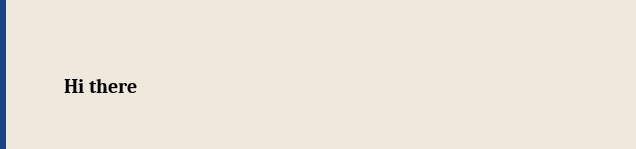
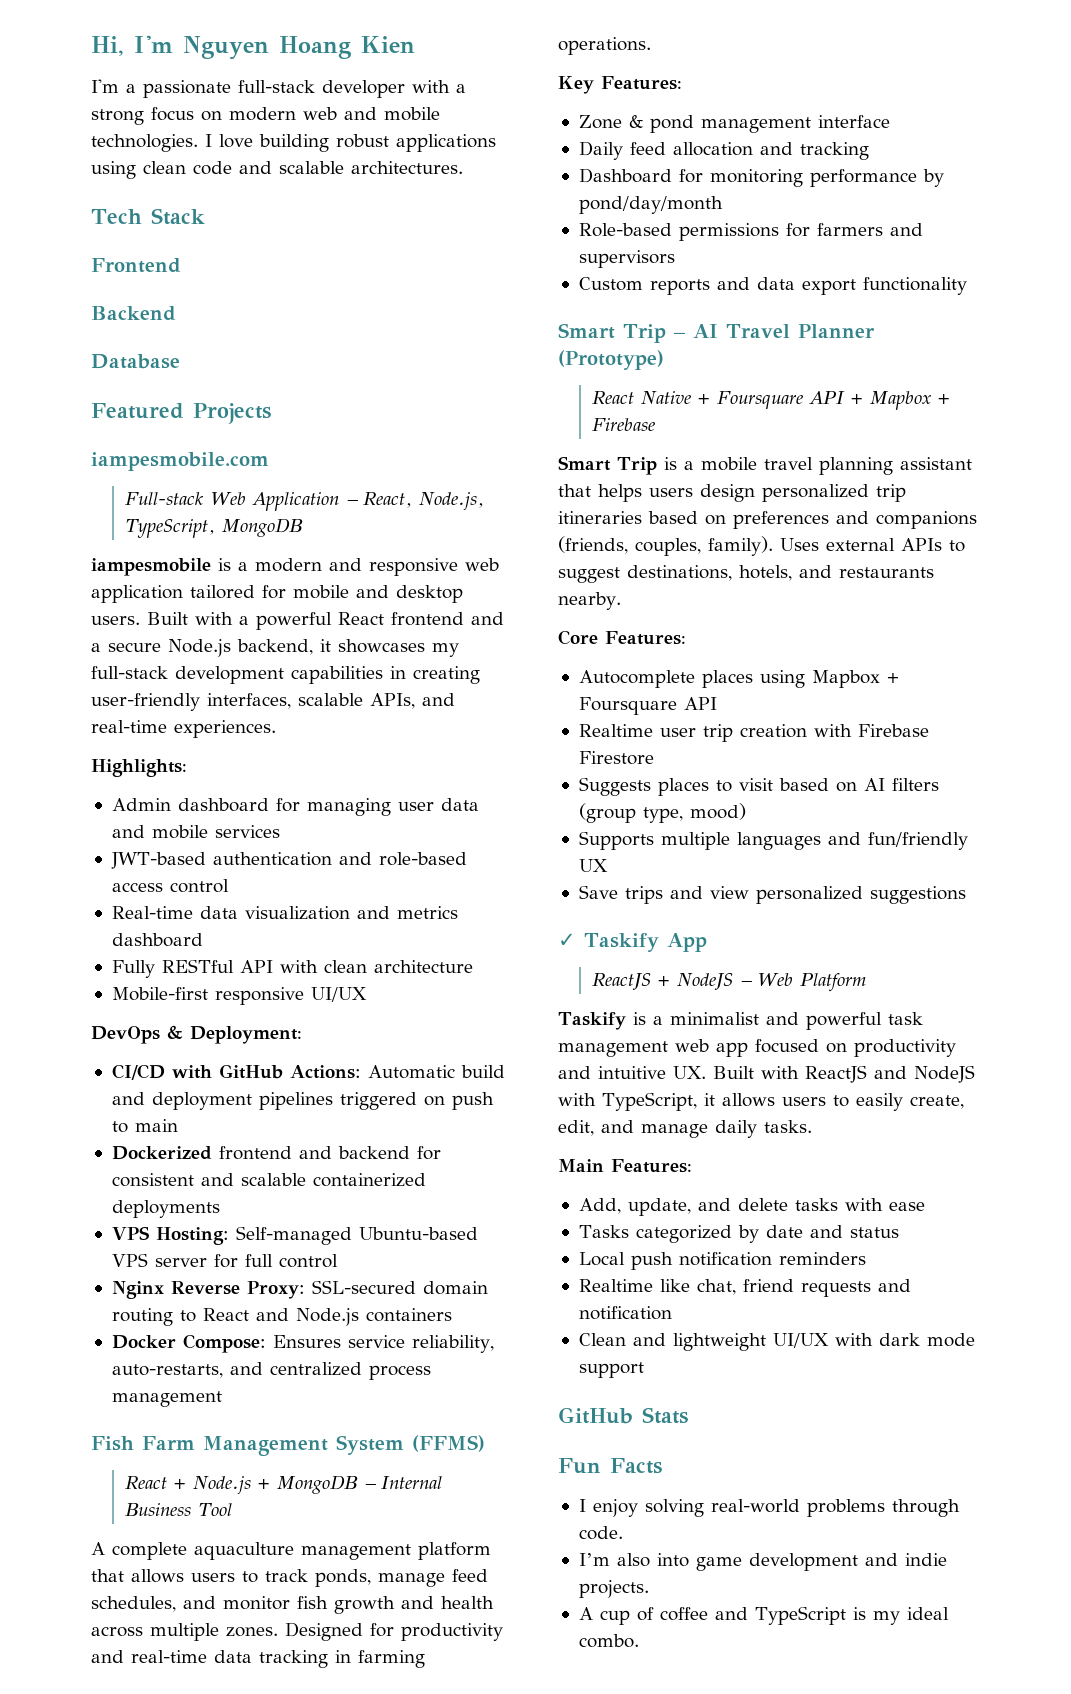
- Hi there
+ Hi, I'm Nguyen Hoang Kien
+ I'm a passionate full-stack developer with a strong focus on modern web and mobile technologies. I love building robust applications using clean code and scalable architectures.
+ Tech Stack
+ Frontend
+ Backend
+ Database
+ Featured Projects
+ iampesmobile.com
+ Full-stack Web Application – React, Node.js, TypeScript, MongoDB
+ iampesmobile is a modern and responsive web application tailored for mobile and desktop users. Built with a powerful React frontend and a secure Node.js backend, it showcases my full-stack development capabilities in creating user-friendly interfaces, scalable APIs, and real-time experiences.
+ Highlights:
+ Admin dashboard for managing user data and mobile services
+ JWT-based authentication and role-based access control
+ Real-time data visualization and metrics dashboard
+ Fully RESTful API with clean architecture
+ Mobile-first responsive UI/UX
+ DevOps & Deployment:
+ CI/CD with GitHub Actions: Automatic build and deployment pipelines triggered on push to main
+ Dockerized frontend and backend for consistent and scalable containerized deployments
+ VPS Hosting: Self-managed Ubuntu-based VPS server for full control
+ Nginx Reverse Proxy: SSL-secured domain routing to React and Node.js containers
+ Docker Compose: Ensures service reliability, auto-restarts, and centralized process management
+ Fish Farm Management System (FFMS)
+ React + Node.js + MongoDB – Internal Business Tool
+ A complete aquaculture management platform that allows users to track ponds, manage feed schedules, and monitor fish growth and health across multiple zones. Designed for productivity and real-time data tracking in farming operations.
+ Key Features:
+ Zone & pond management interface
+ Daily feed allocation and tracking
+ Dashboard for monitoring performance by pond/day/month
+ Role-based permissions for farmers and supervisors
+ Custom reports and data export functionality
+ Smart Trip – AI Travel Planner (Prototype)
+ React Native + Foursquare API + Mapbox + Firebase
+ Smart Trip is a mobile travel planning assistant that helps users design personalized trip itineraries based on preferences and companions (friends, couples, family). Uses external APIs to suggest destinations, hotels, and restaurants nearby.
+ Core Features:
+ Autocomplete places using Mapbox + Foursquare API
+ Realtime user trip creation with Firebase Firestore
+ Suggests places to visit based on AI filters (group type, mood)
+ Supports multiple languages and fun/friendly UX
+ Save trips and view personalized suggestions
+ ✓ Taskify App
+ ReactJS + NodeJS – Web Platform
+ Taskify is a minimalist and powerful task management web app focused on productivity and intuitive UX. Built with ReactJS and NodeJS with TypeScript, it allows users to easily create, edit, and manage daily tasks.
+ Main Features:
+ Add, update, and delete tasks with ease
+ Tasks categorized by date and status
+ Local push notification reminders
+ Realtime like chat, friend requests and notification
+ Clean and lightweight UI/UX with dark mode support
+ GitHub Stats
+ Fun Facts
+ I enjoy solving real-world problems through code.
+ I’m also into game development and indie projects.
+ A cup of coffee and TypeScript is my ideal combo.

